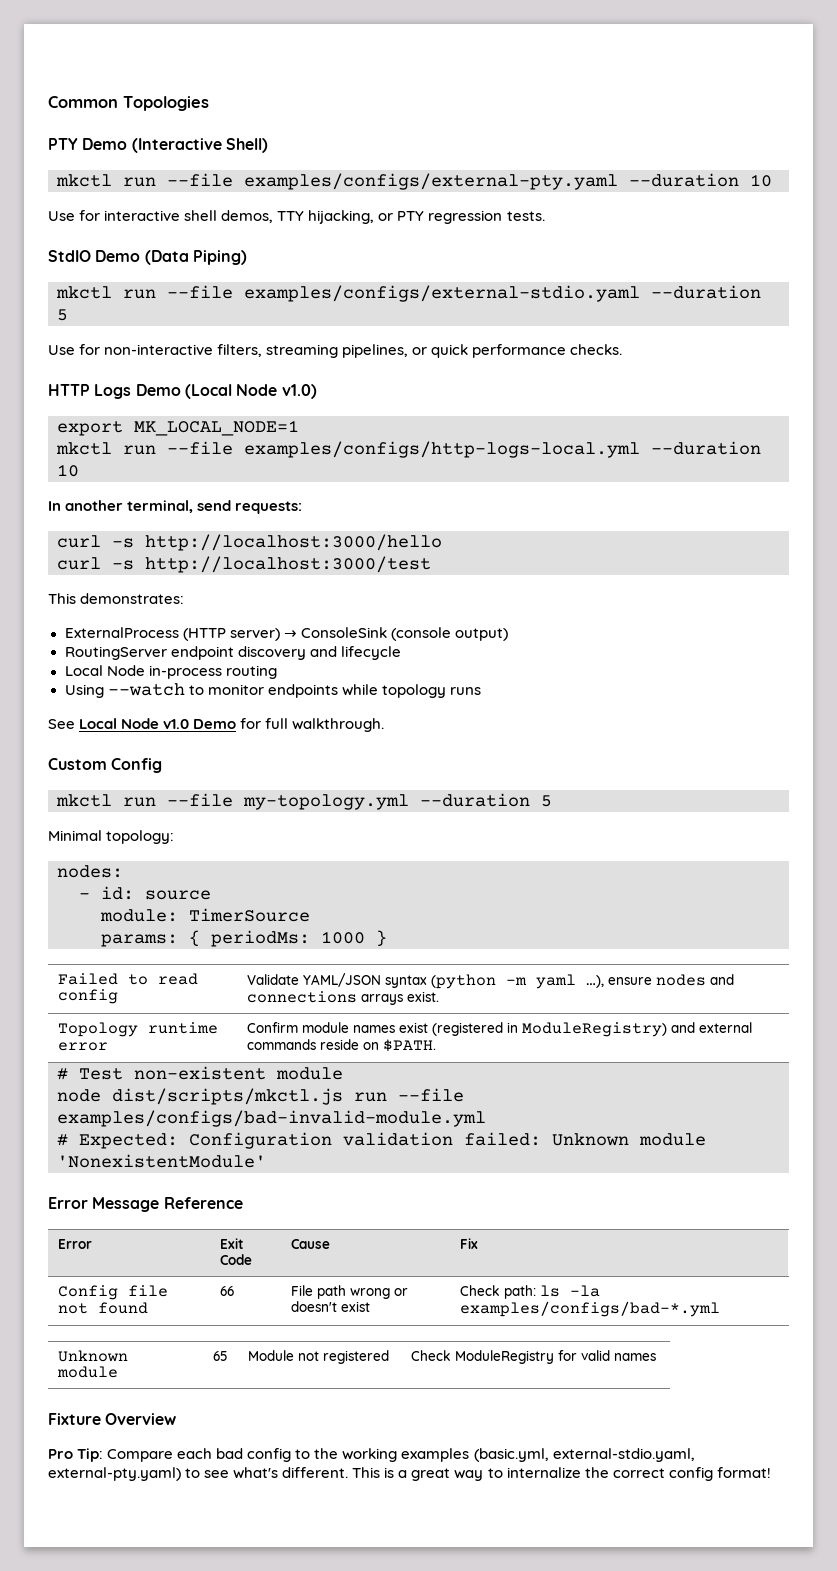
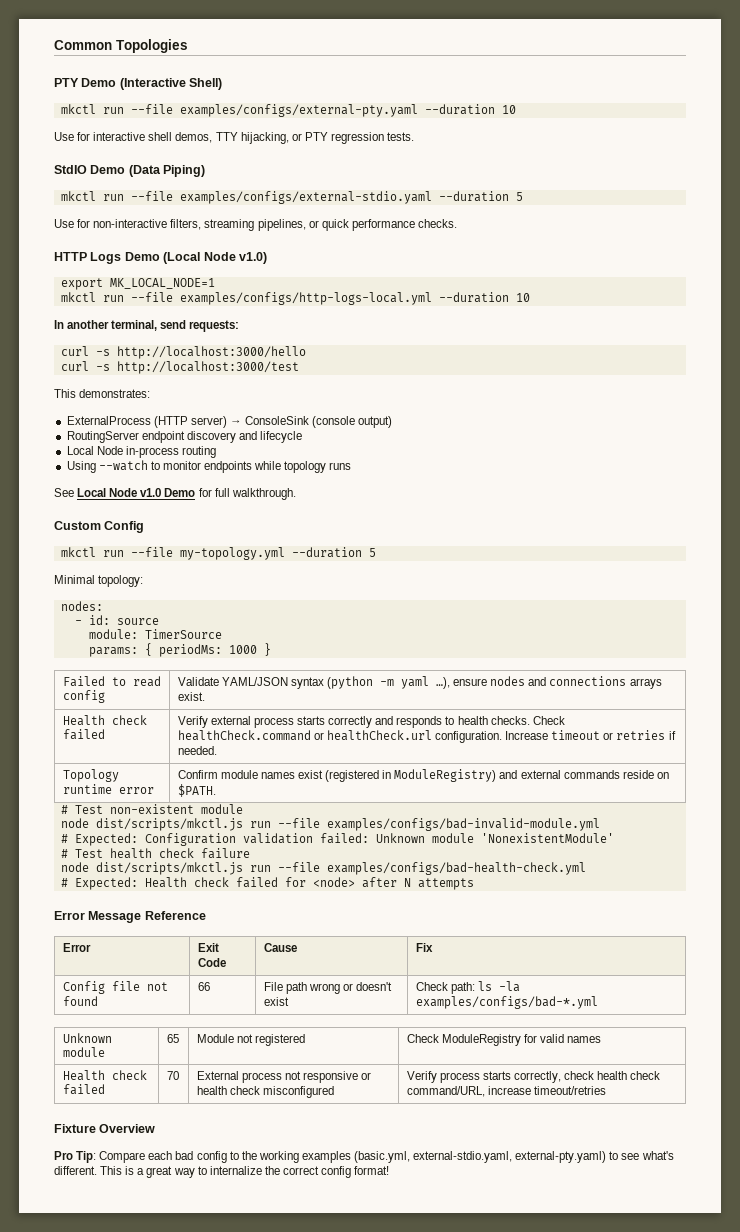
+ Health check failed | Verify external process starts correctly and responds to health checks. Check healthCheck.command or healthCheck.url configuration. Increase timeout or retries if needed.
+ # Test health check failure
+ node dist/scripts/mkctl.js run --file examples/configs/bad-health-check.yml
+ # Expected: Health check failed for <node> after N attempts
+ Health check failed | 70 | External process not responsive or health check misconfigured | Verify process starts correctly, check health check command/URL, increase timeout/retries

